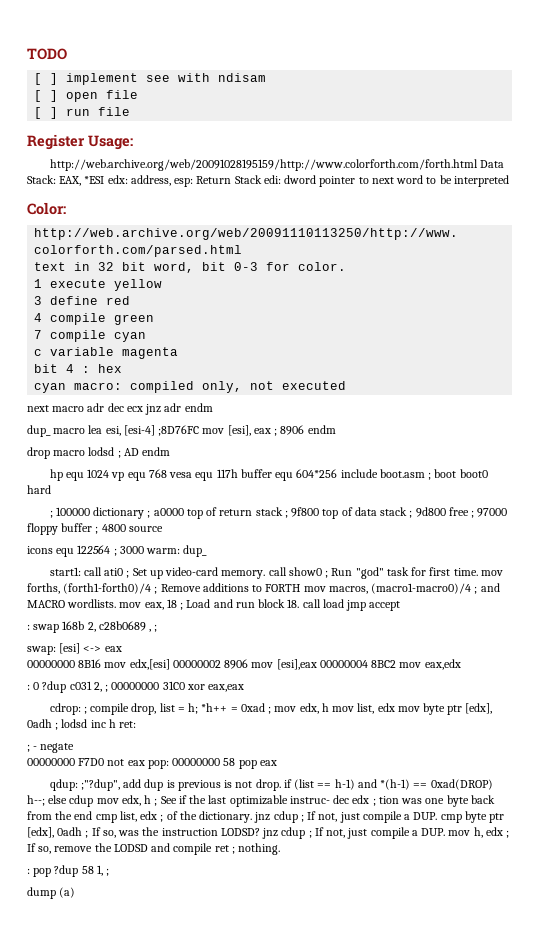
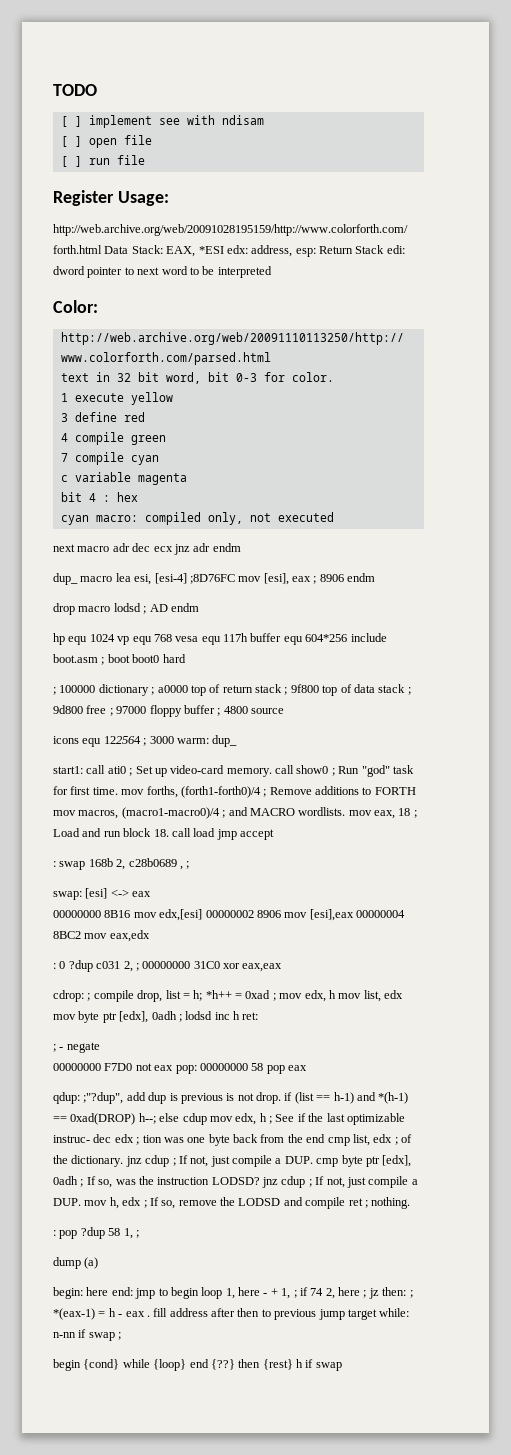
+ begin: here end: jmp to begin loop 1, here - + 1, ; if 74 2, here ; jz then: ; *(eax-1) = h - eax . fill address after then to previous jump target while: n-nn if swap ;
+ begin {cond} while {loop} end {??} then {rest} h if swap

